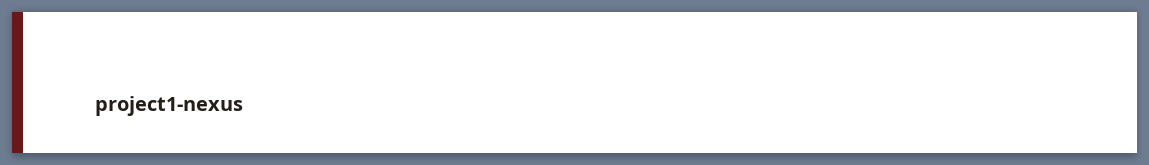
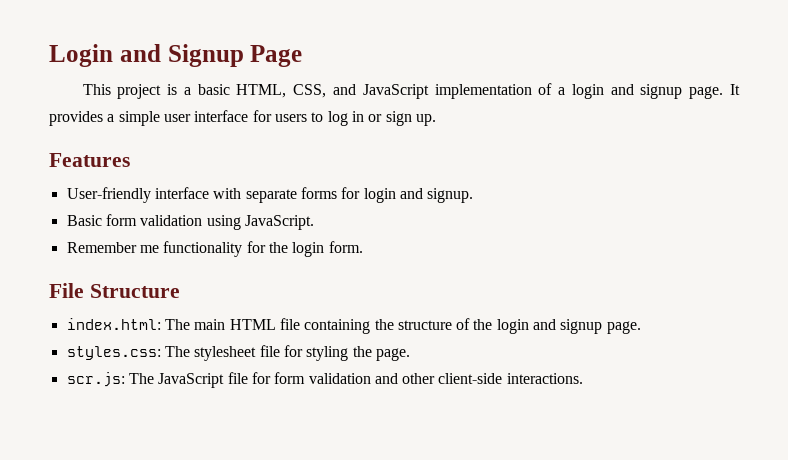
- project1-nexus
+ Login and Signup Page
+ This project is a basic HTML, CSS, and JavaScript implementation of a login and signup page. It provides a simple user interface for users to log in or sign up.
+ Features
+ User-friendly interface with separate forms for login and signup.
+ Basic form validation using JavaScript.
+ Remember me functionality for the login form.
+ File Structure
+ index.html: The main HTML file containing the structure of the login and signup page.
+ styles.css: The stylesheet file for styling the page.
+ scr.js: The JavaScript file for form validation and other client-side interactions.

